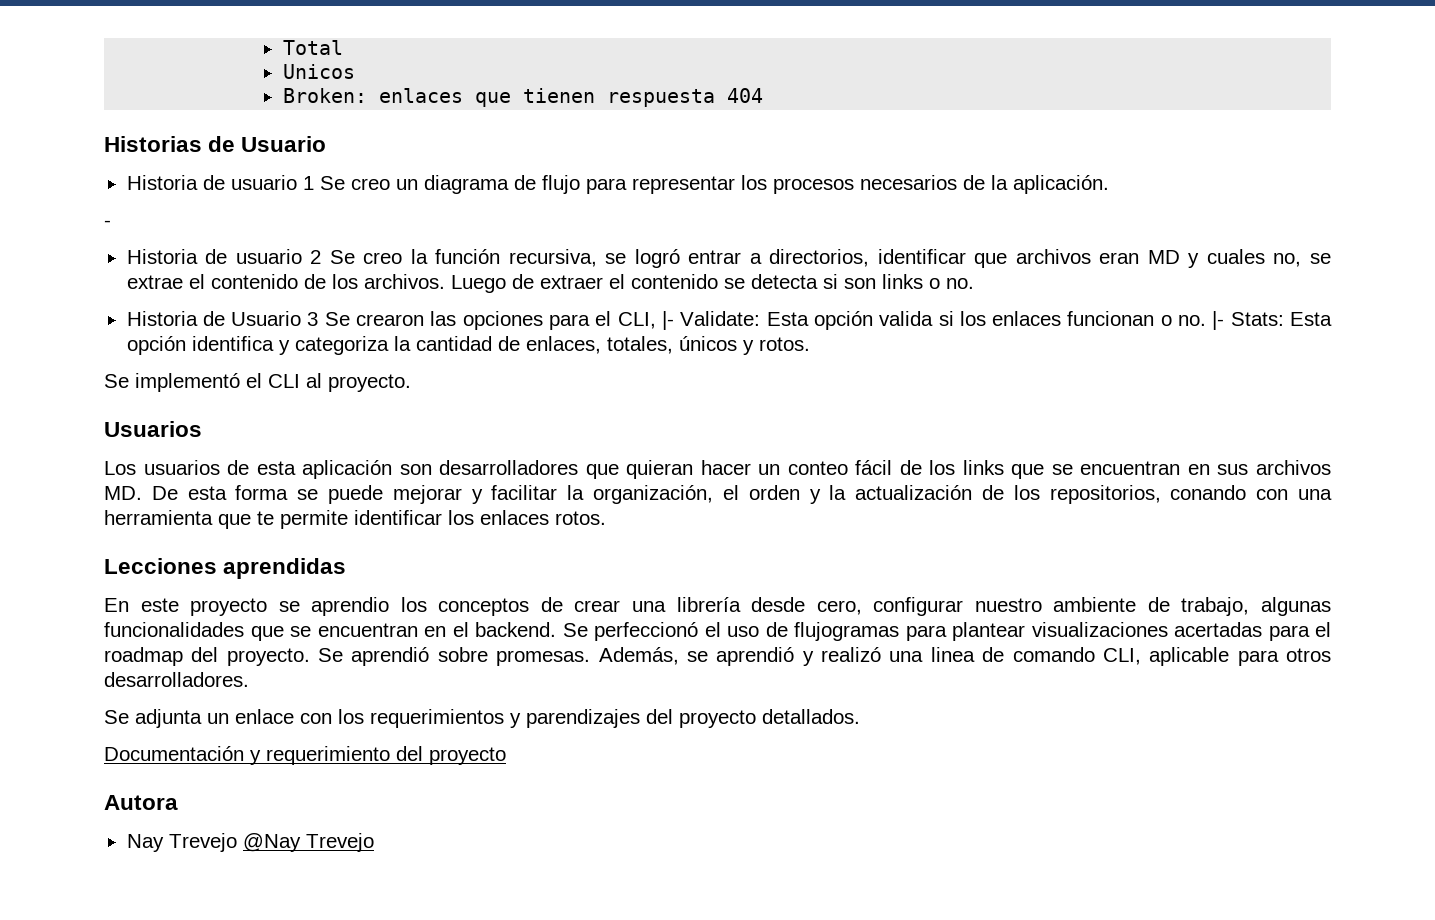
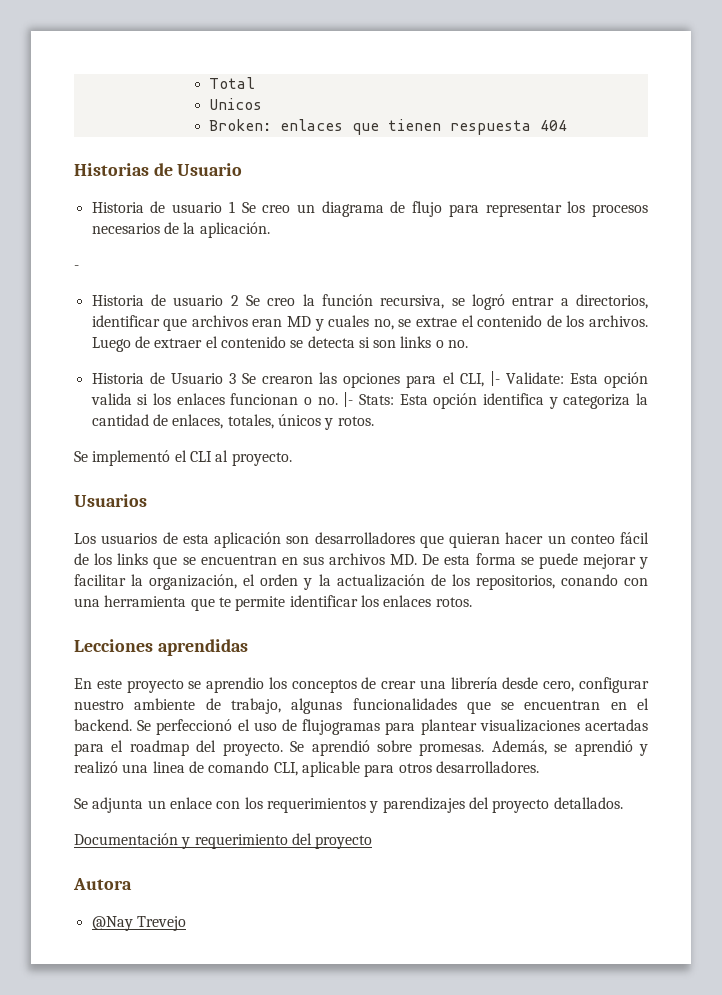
- Nay Trevejo @Nay Trevejo
+ @Nay Trevejo

